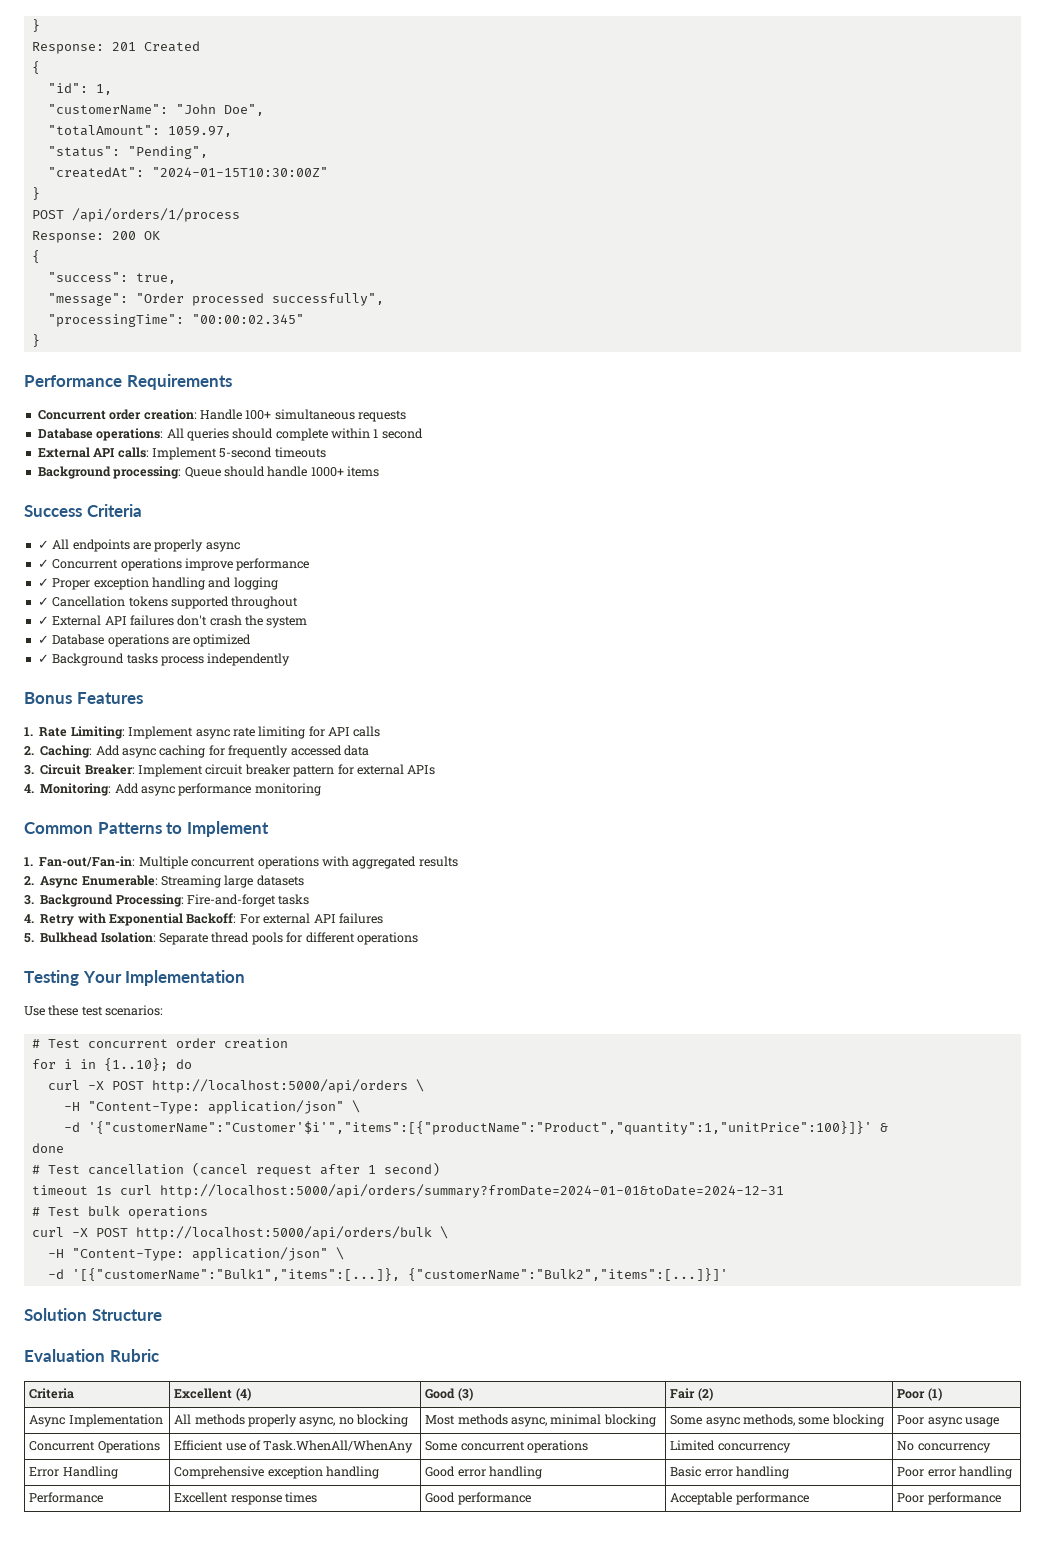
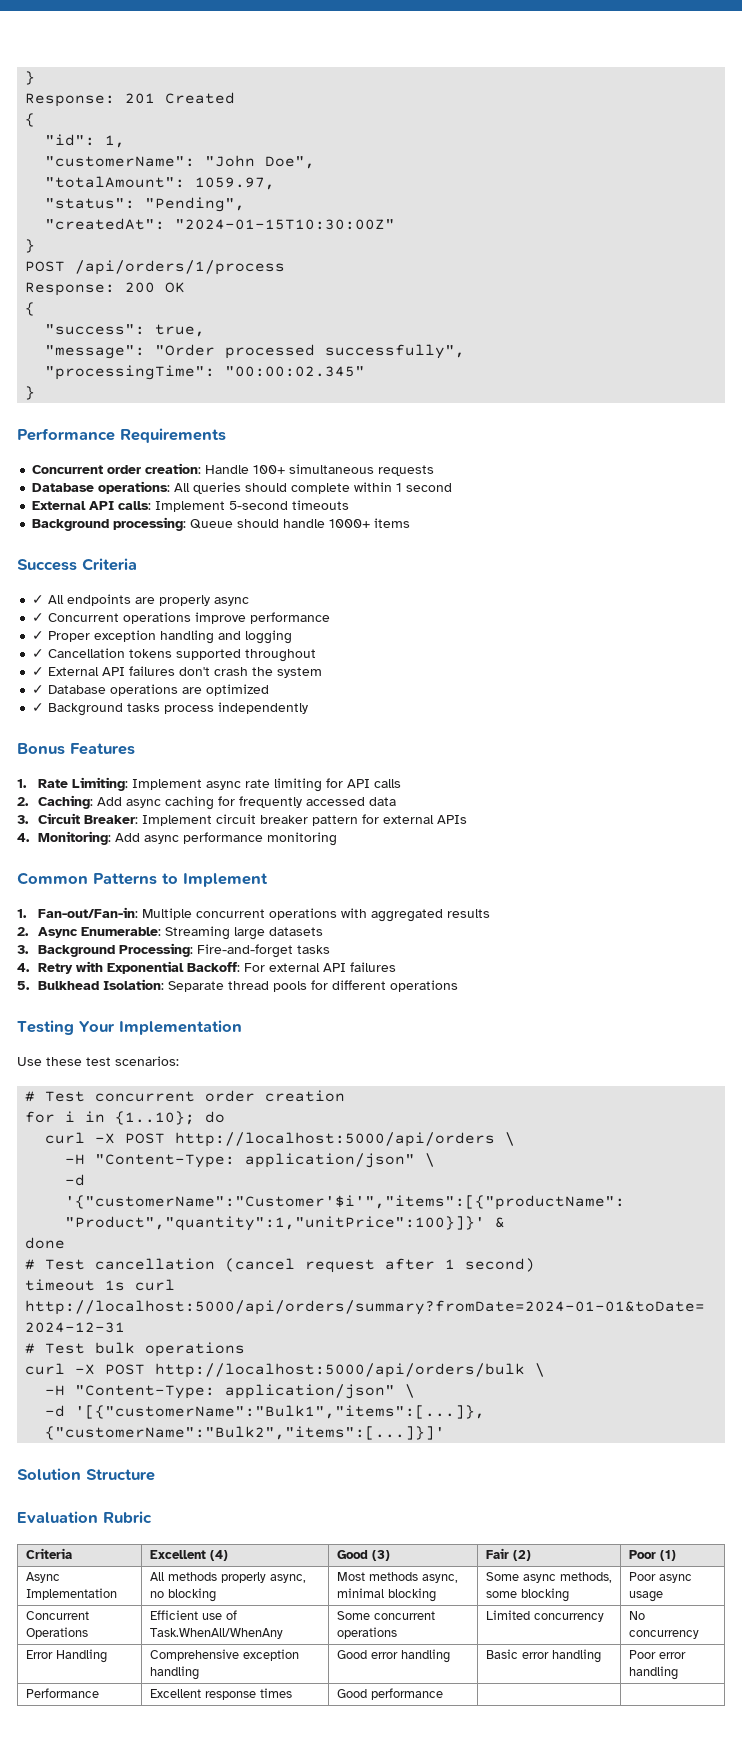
- Performance | Excellent response times | Good performance | Acceptable performance | Poor performance
+ Performance | Excellent response times | Good performance | |

